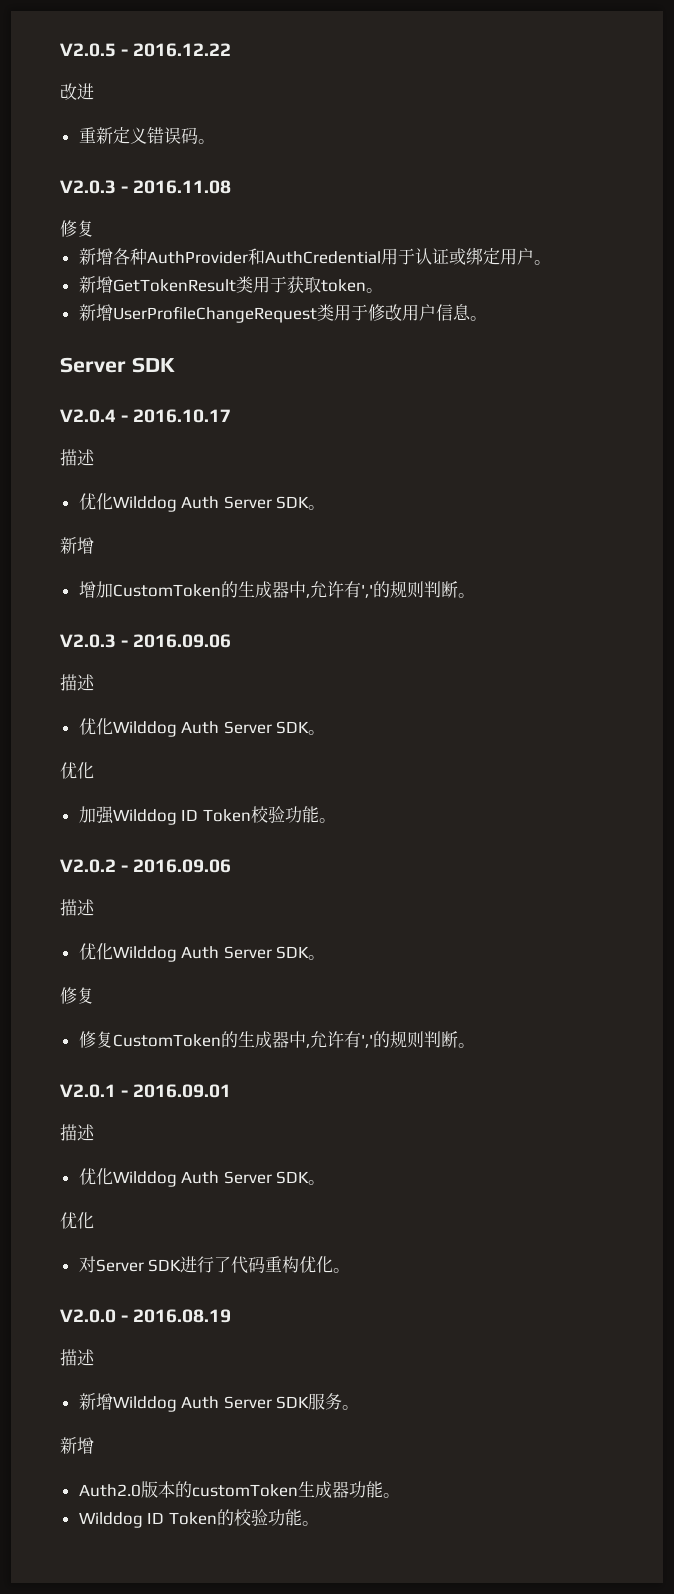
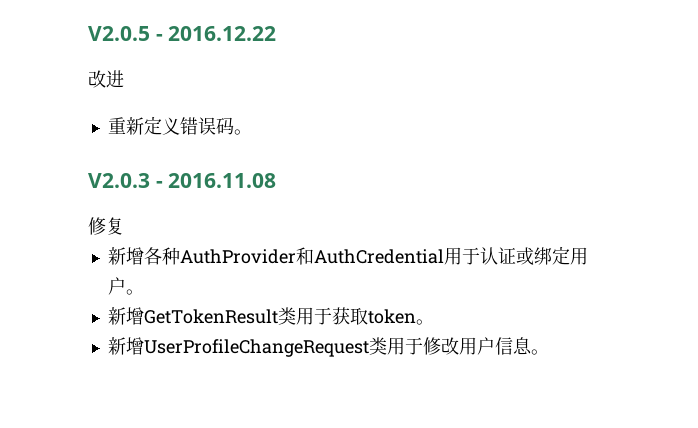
  新增UserProfileChangeRequest类用于修改用户信息。
- Server SDK
- V2.0.4 - 2016.10.17
- 描述
- 优化Wilddog Auth Server SDK。
- 新增
- 增加CustomToken的生成器中,允许有','的规则判断。
- V2.0.3 - 2016.09.06
- 描述
- 优化Wilddog Auth Server SDK。
- 优化
- 加强Wilddog ID Token校验功能。
- V2.0.2 - 2016.09.06
- 描述
- 优化Wilddog Auth Server SDK。
- 修复
- 修复CustomToken的生成器中,允许有','的规则判断。
- V2.0.1 - 2016.09.01
- 描述
- 优化Wilddog Auth Server SDK。
- 优化
- 对Server SDK进行了代码重构优化。
- V2.0.0 - 2016.08.19
- 描述
- 新增Wilddog Auth Server SDK服务。
- 新增
- Auth2.0版本的customToken生成器功能。
- Wilddog ID Token的校验功能。

